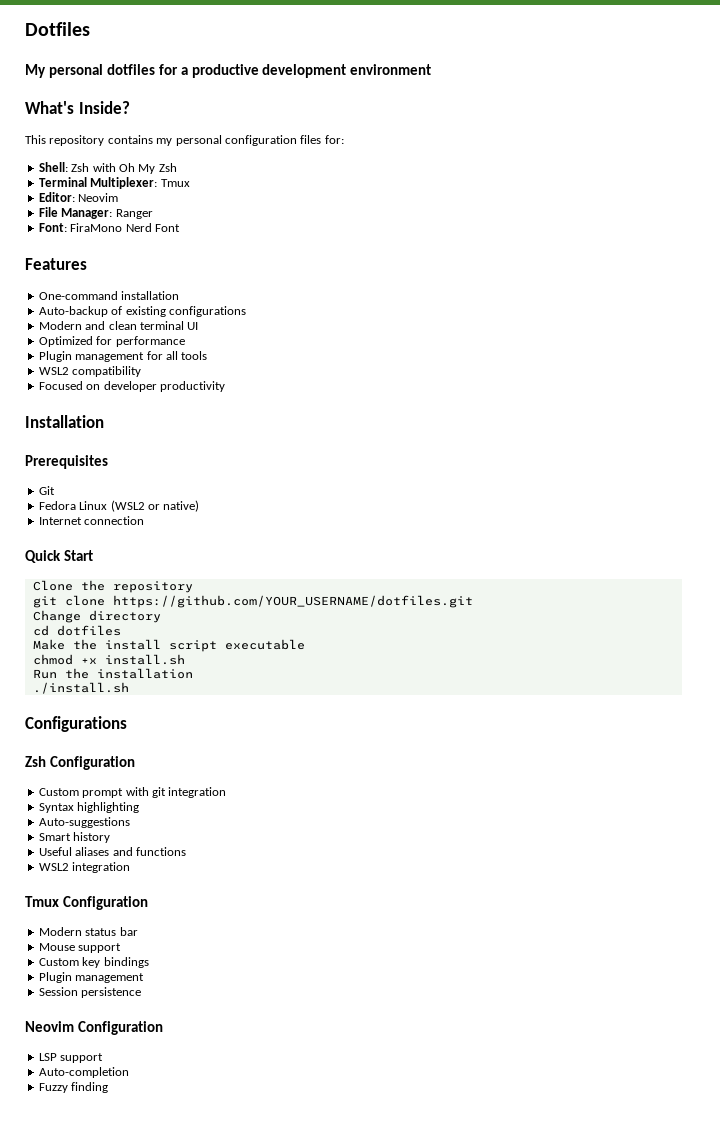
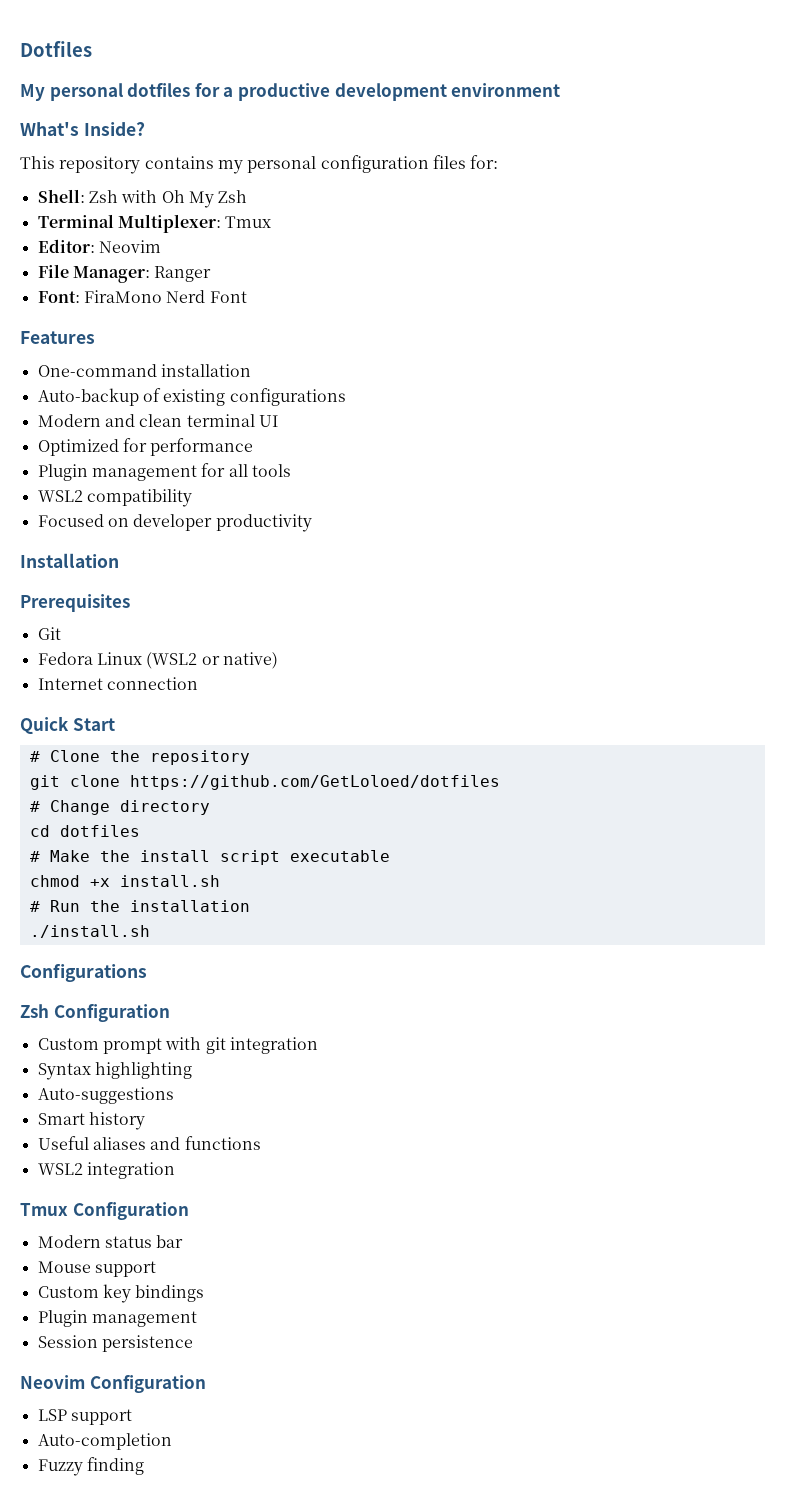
- Clone the repository
+ # Clone the repository
- git clone https://github.com/YOUR_USERNAME/dotfiles.git
- Change directory
+ git clone https://github.com/GetLoloed/dotfiles
+ # Change directory
- Make the install script executable
+ # Make the install script executable
- Run the installation
+ # Run the installation

